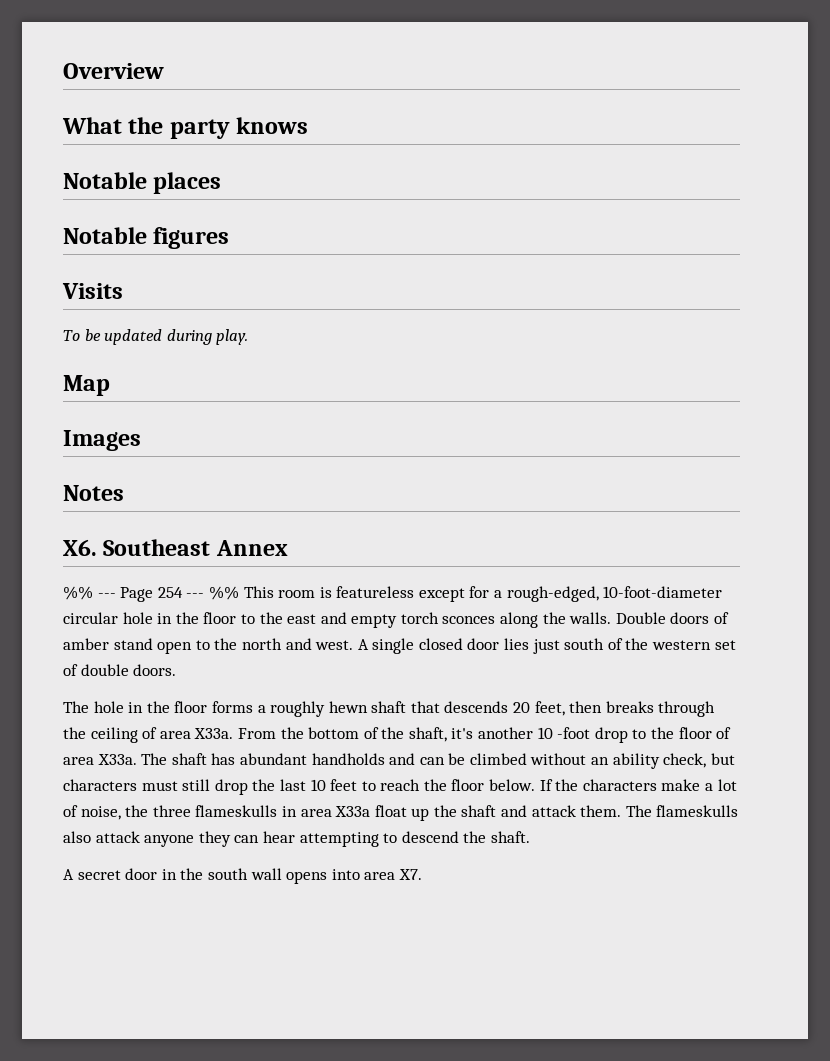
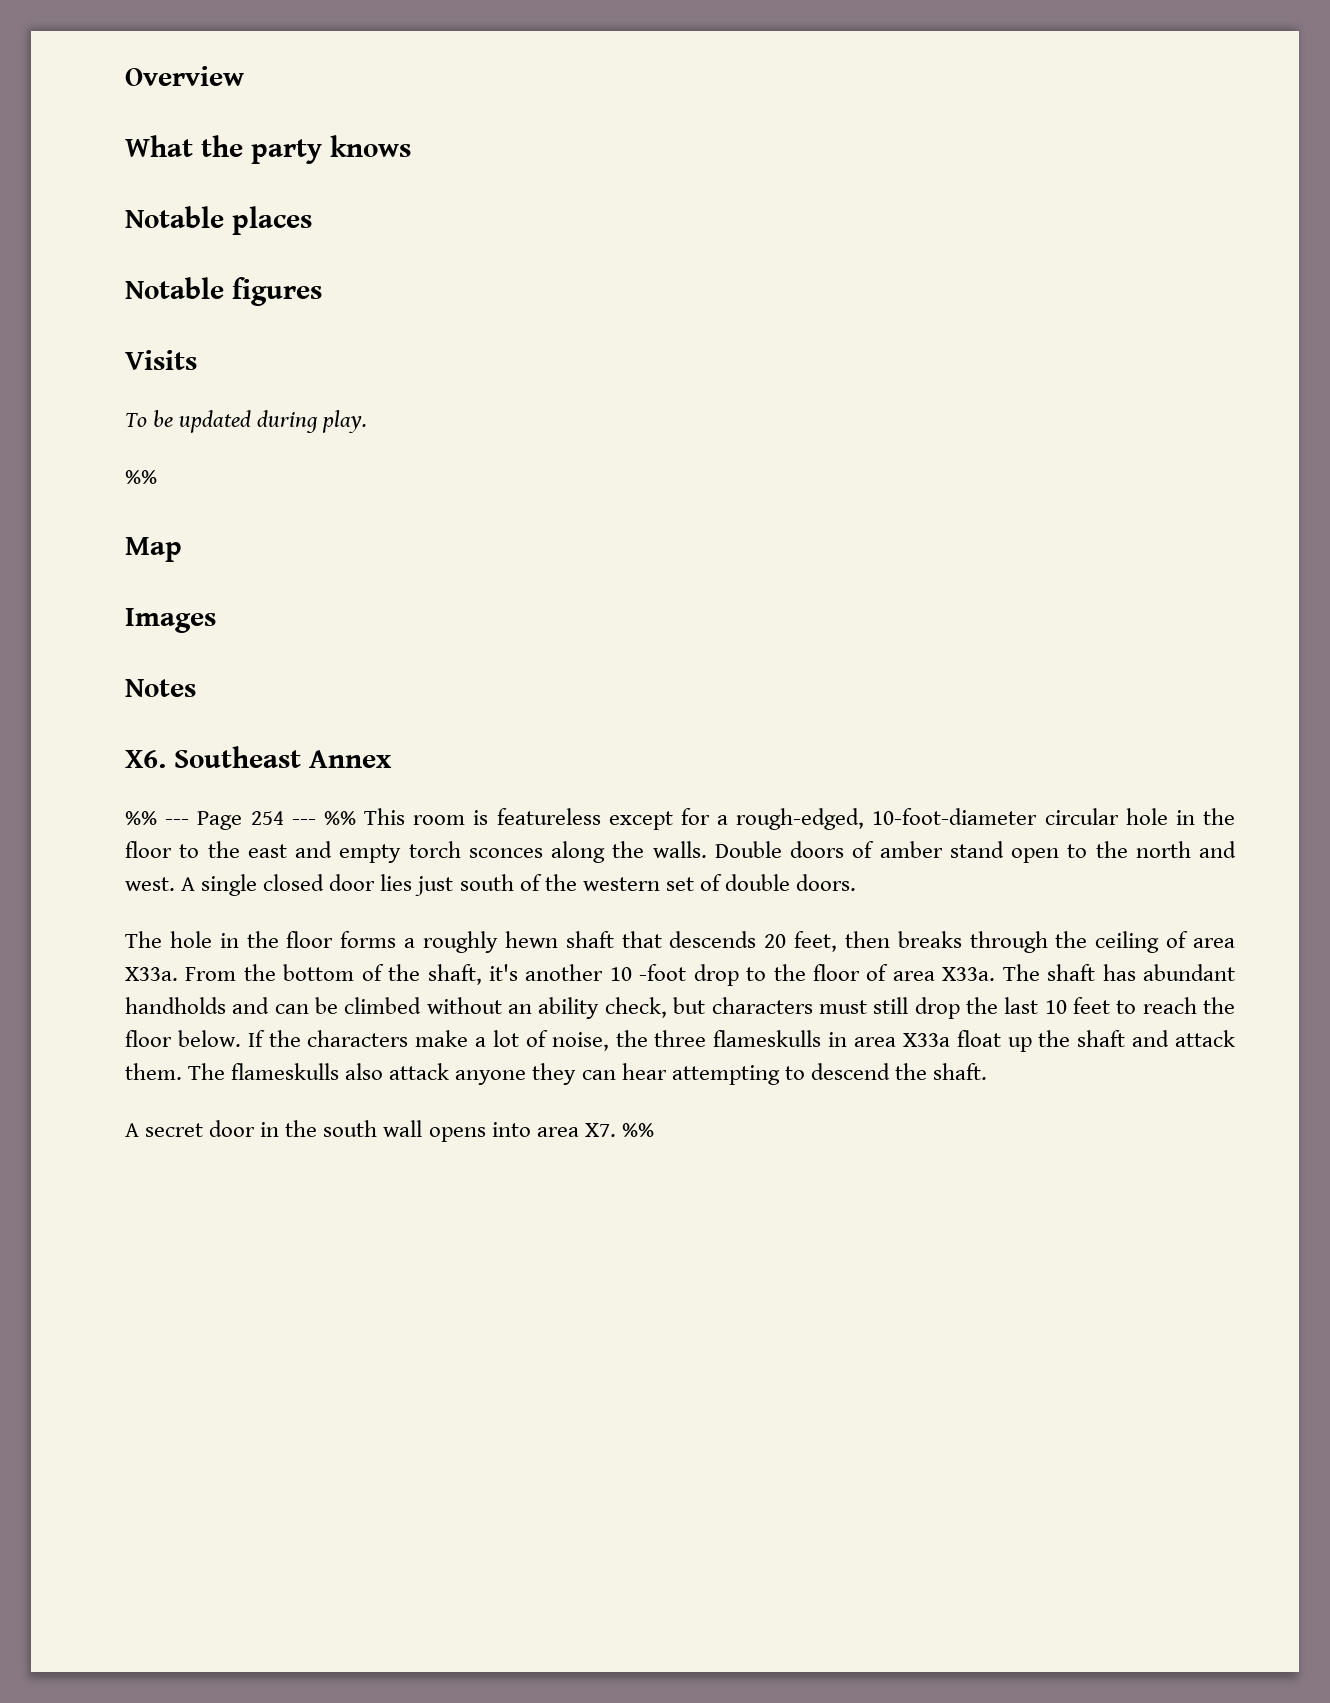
  To be updated during play.
+ %%
- A secret door in the south wall opens into area X7.
+ A secret door in the south wall opens into area X7. %%

